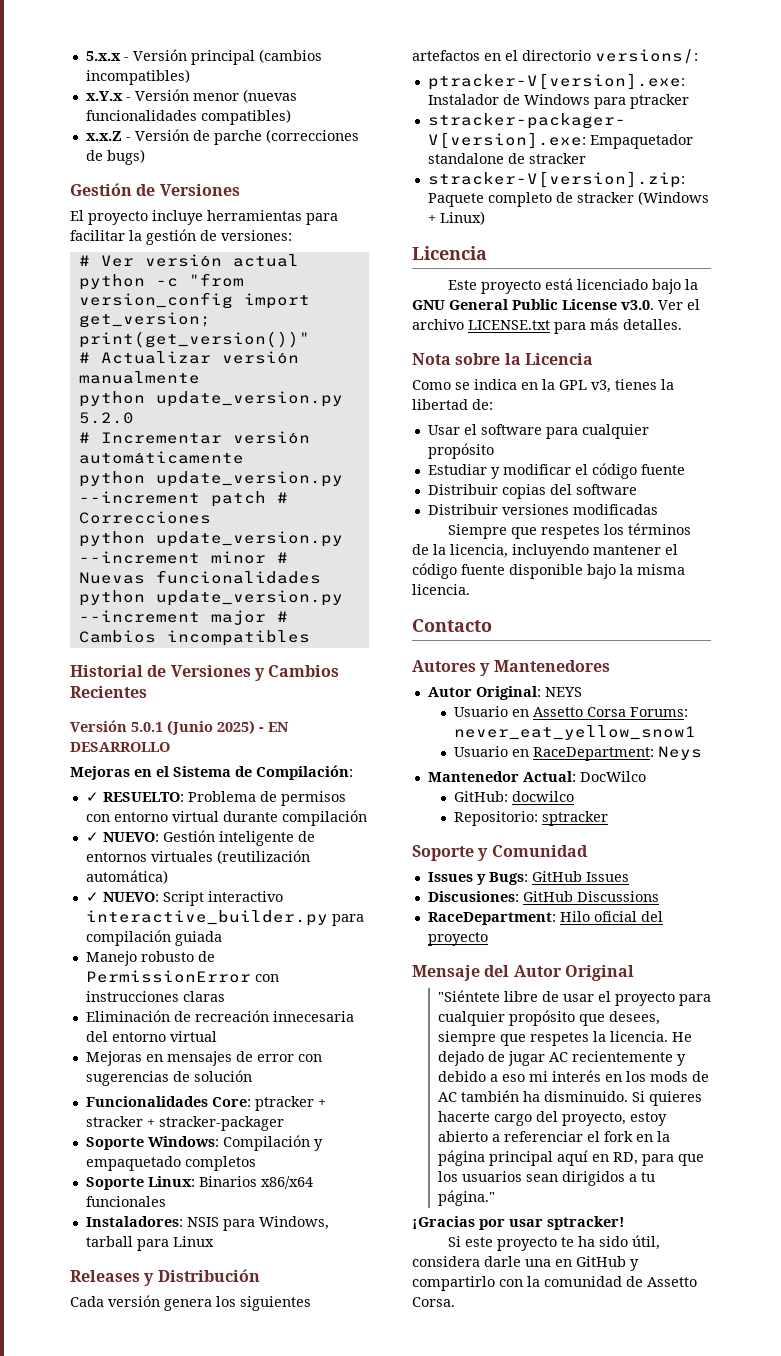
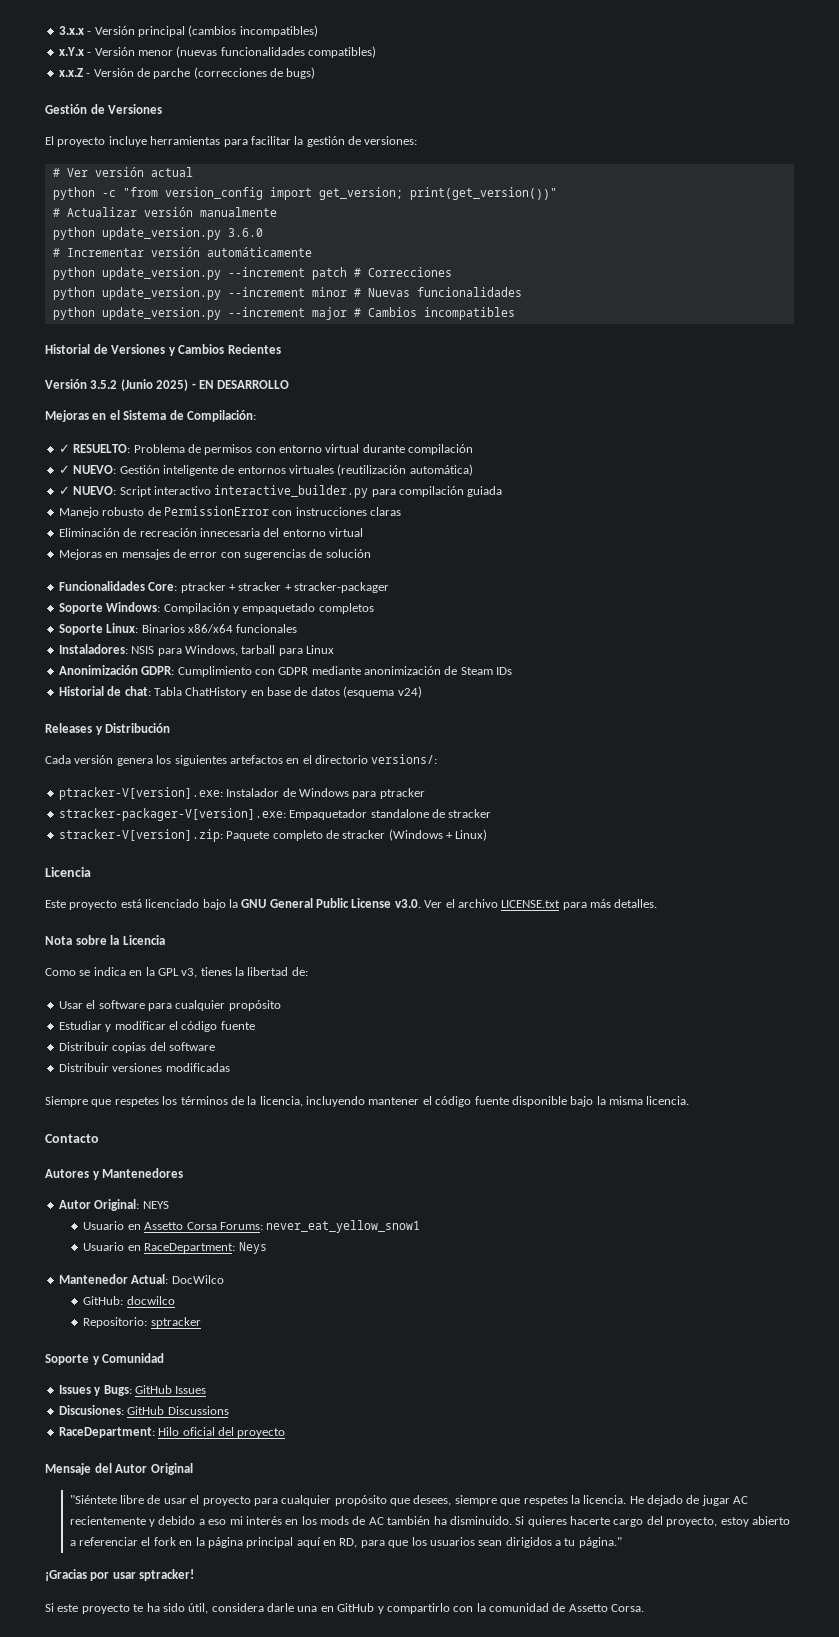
- 5.x.x - Versión principal (cambios incompatibles)
+ 3.x.x - Versión principal (cambios incompatibles)
- python update_version.py 5.2.0
+ python update_version.py 3.6.0
- Versión 5.0.1 (Junio 2025) - EN DESARROLLO
+ Versión 3.5.2 (Junio 2025) - EN DESARROLLO
+ Anonimización GDPR: Cumplimiento con GDPR mediante anonimización de Steam IDs
+ Historial de chat: Tabla ChatHistory en base de datos (esquema v24)

